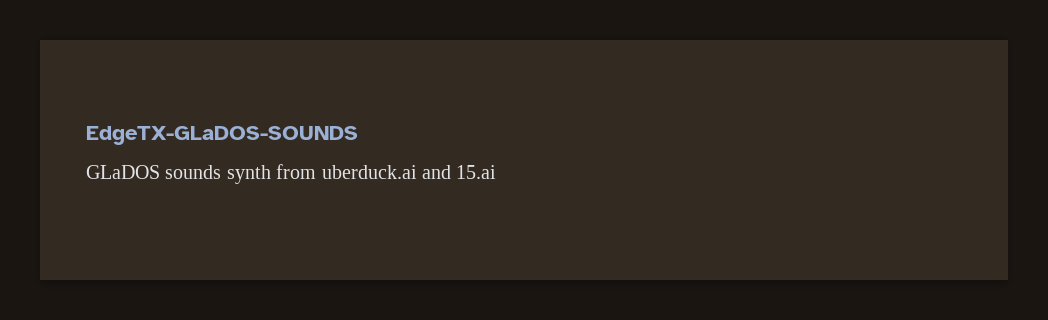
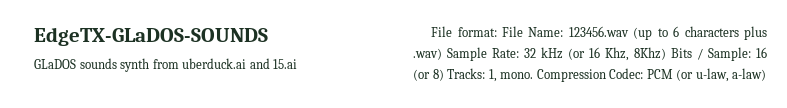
+ File format: File Name: 123456.wav (up to 6 characters plus .wav) Sample Rate: 32 kHz (or 16 Khz, 8Khz) Bits / Sample: 16 (or 8) Tracks: 1, mono. Compression Codec: PCM (or u-law, a-law)

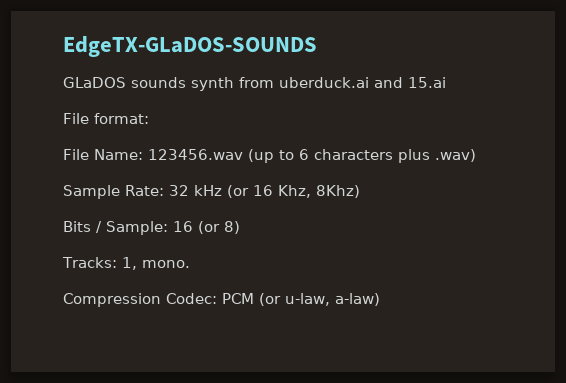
- File format: File Name: 123456.wav (up to 6 characters plus .wav) Sample Rate: 32 kHz (or 16 Khz, 8Khz) Bits / Sample: 16 (or 8) Tracks: 1, mono. Compression Codec: PCM (or u-law, a-law)
+ File format:
+ File Name: 123456.wav (up to 6 characters plus .wav)
+ Sample Rate: 32 kHz (or 16 Khz, 8Khz)
+ Bits / Sample: 16 (or 8)
+ Tracks: 1, mono.
+ Compression Codec: PCM (or u-law, a-law)

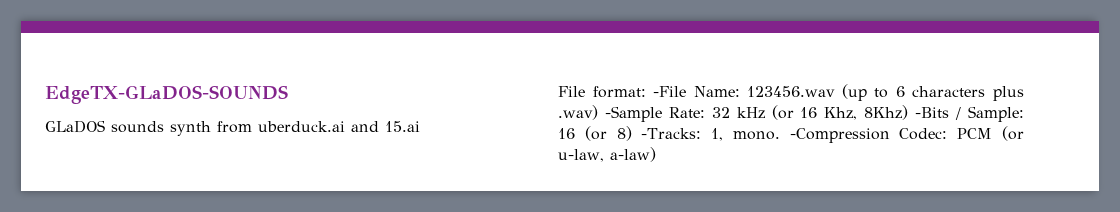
- File format:
- File Name: 123456.wav (up to 6 characters plus .wav)
- Sample Rate: 32 kHz (or 16 Khz, 8Khz)
- Bits / Sample: 16 (or 8)
- Tracks: 1, mono.
- Compression Codec: PCM (or u-law, a-law)
+ File format: -File Name: 123456.wav (up to 6 characters plus .wav) -Sample Rate: 32 kHz (or 16 Khz, 8Khz) -Bits / Sample: 16 (or 8) -Tracks: 1, mono. -Compression Codec: PCM (or u-law, a-law)

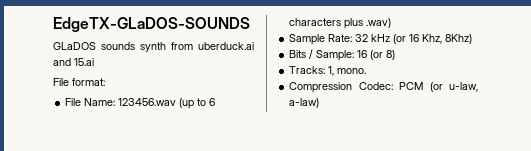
- File format: -File Name: 123456.wav (up to 6 characters plus .wav) -Sample Rate: 32 kHz (or 16 Khz, 8Khz) -Bits / Sample: 16 (or 8) -Tracks: 1, mono. -Compression Codec: PCM (or u-law, a-law)
+ File format:
+ File Name: 123456.wav (up to 6 characters plus .wav)
+ Sample Rate: 32 kHz (or 16 Khz, 8Khz)
+ Bits / Sample: 16 (or 8)
+ Tracks: 1, mono.
+ Compression Codec: PCM (or u-law, a-law)

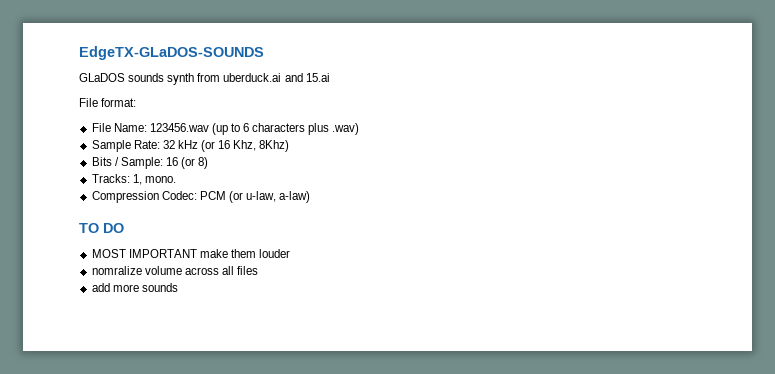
+ TO DO
+ MOST IMPORTANT make them louder
+ nomralize volume across all files
+ add more sounds

